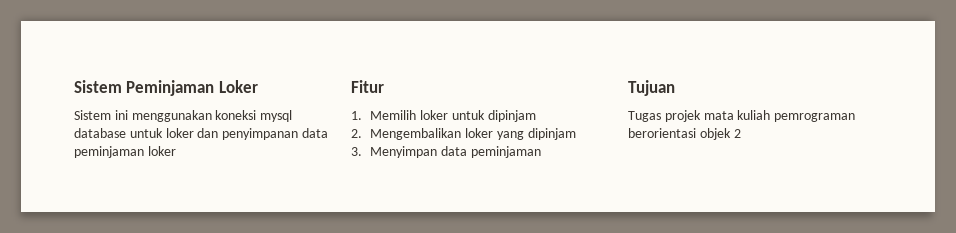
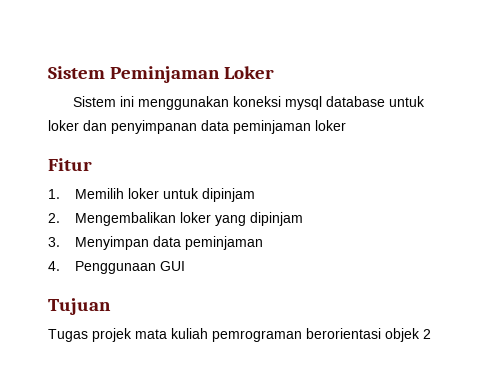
+ 4. Penggunaan GUI

